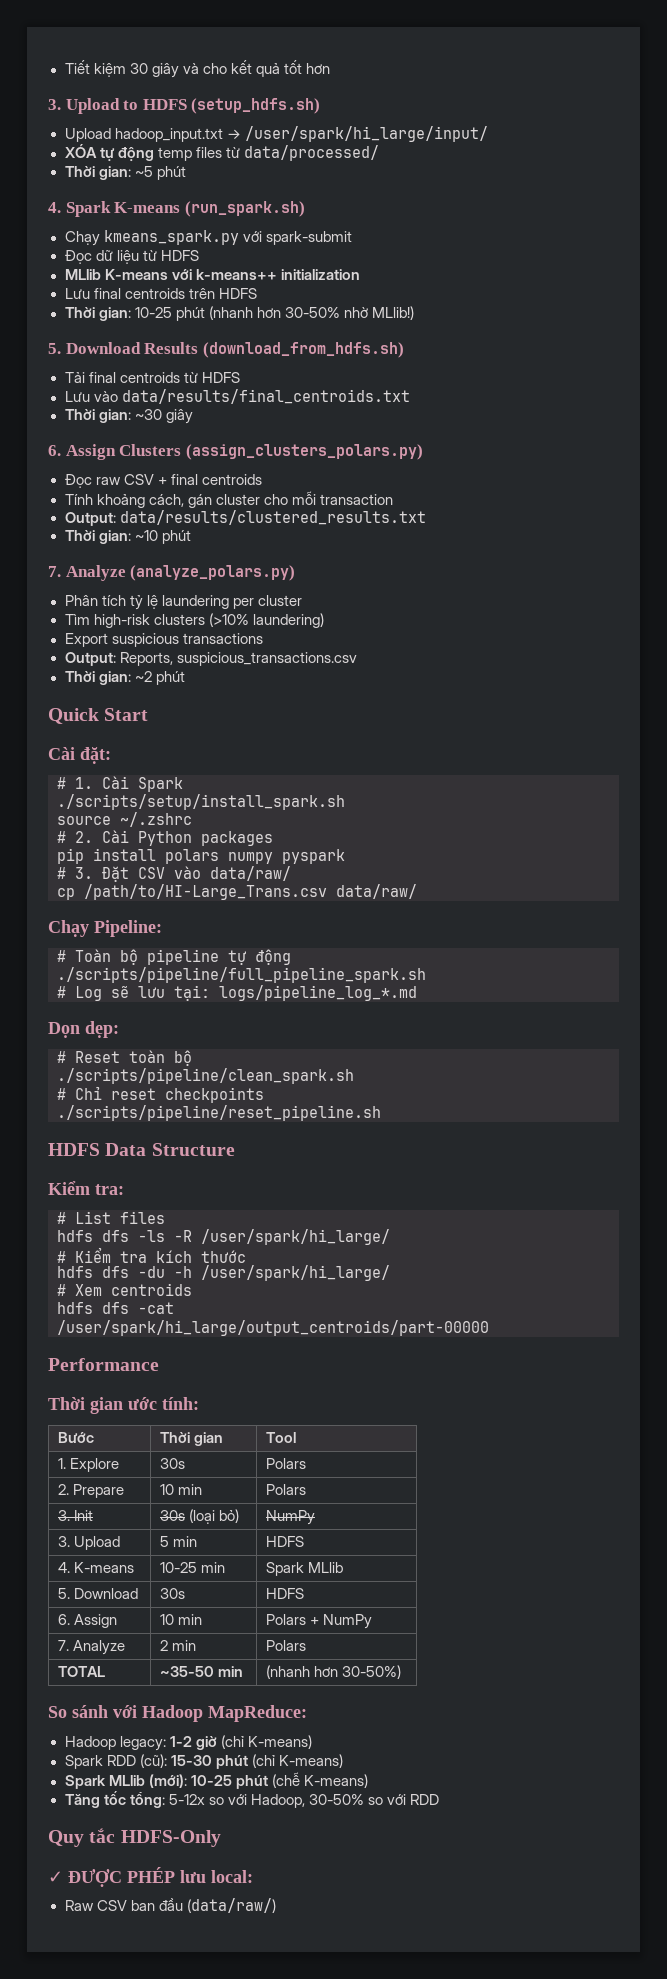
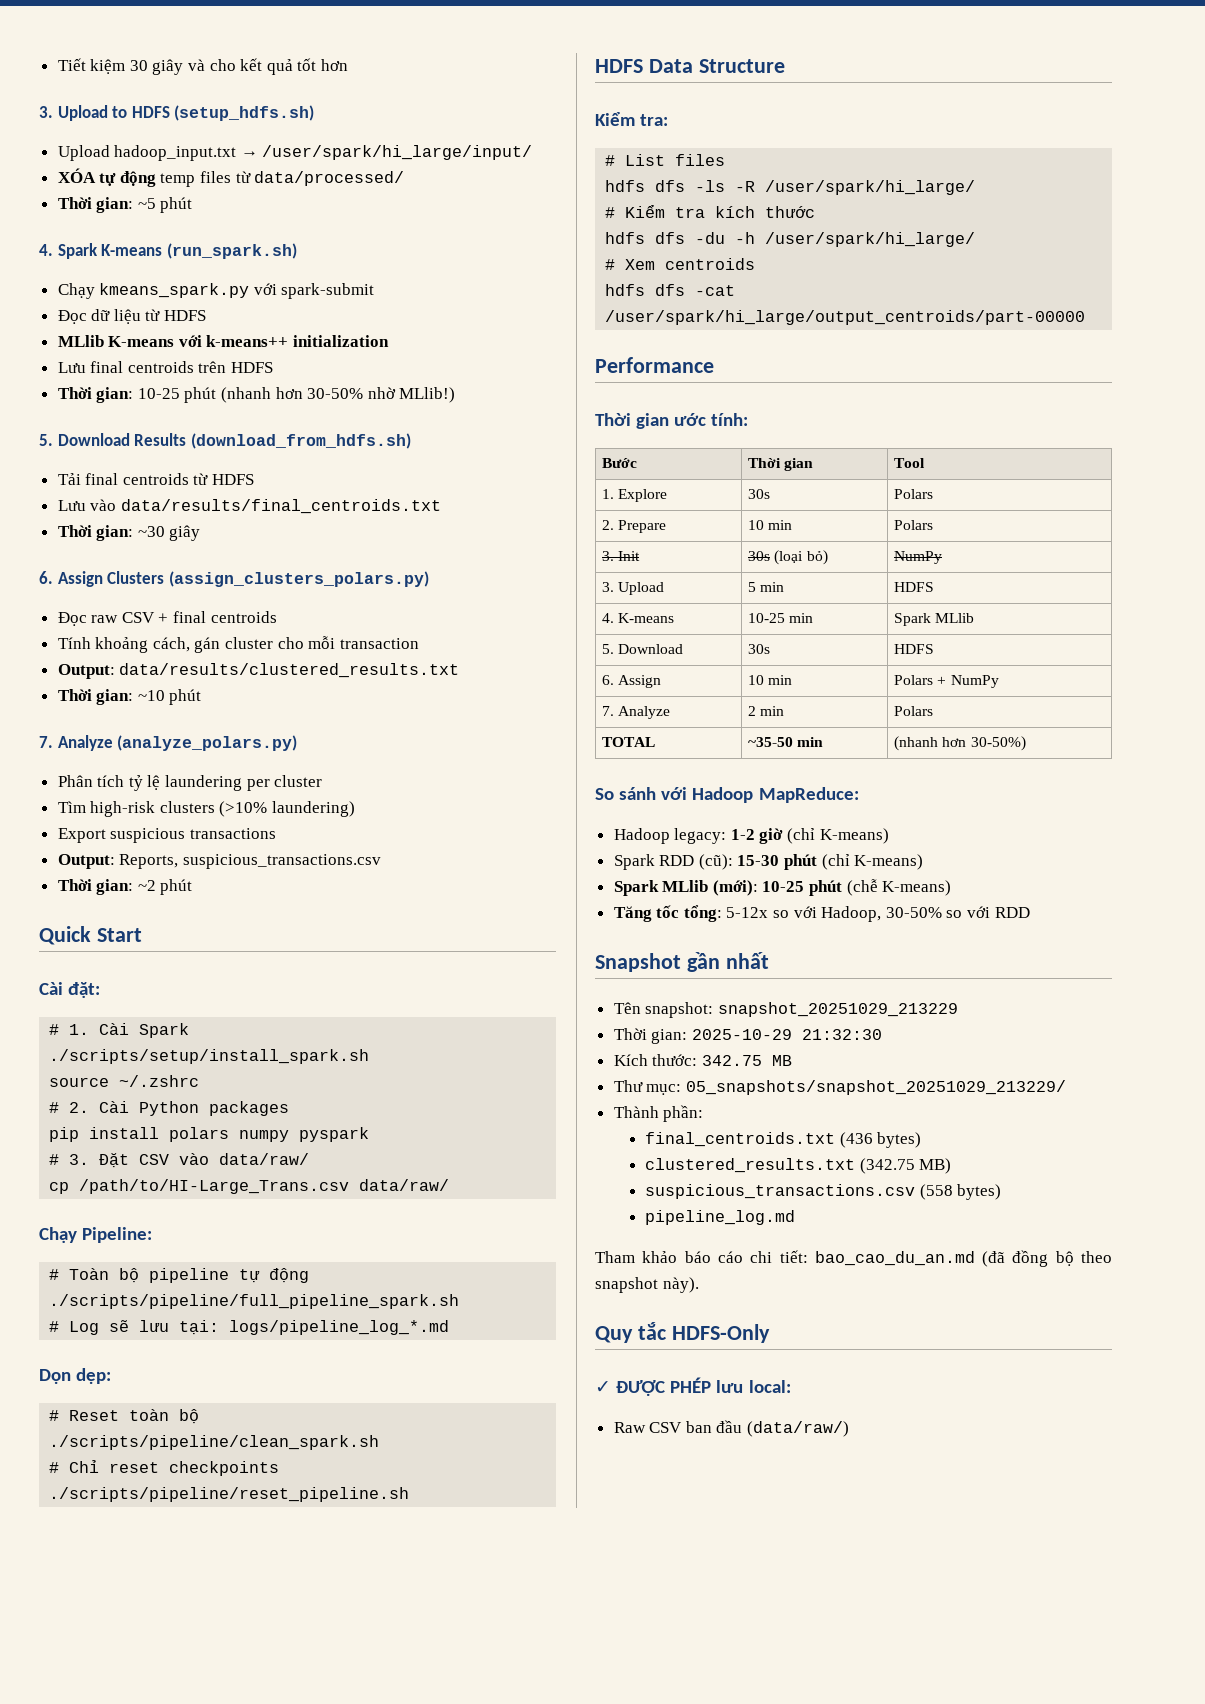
+ Snapshot gần nhất
+ Tên snapshot: snapshot_20251029_213229
+ Thời gian: 2025-10-29 21:32:30
+ Kích thước: 342.75 MB
+ Thư mục: 05_snapshots/snapshot_20251029_213229/
+ Thành phần:
+ final_centroids.txt (436 bytes)
+ clustered_results.txt (342.75 MB)
+ suspicious_transactions.csv (558 bytes)
+ pipeline_log.md
+ Tham khảo báo cáo chi tiết: bao_cao_du_an.md (đã đồng bộ theo snapshot này).

